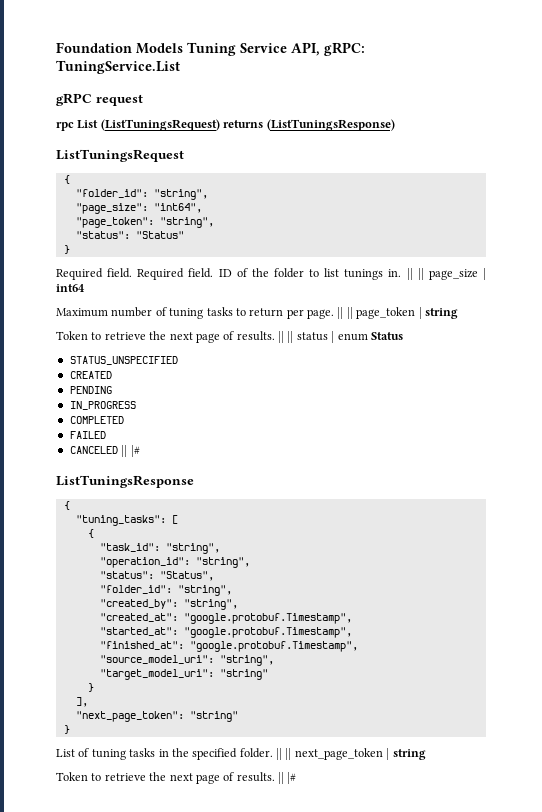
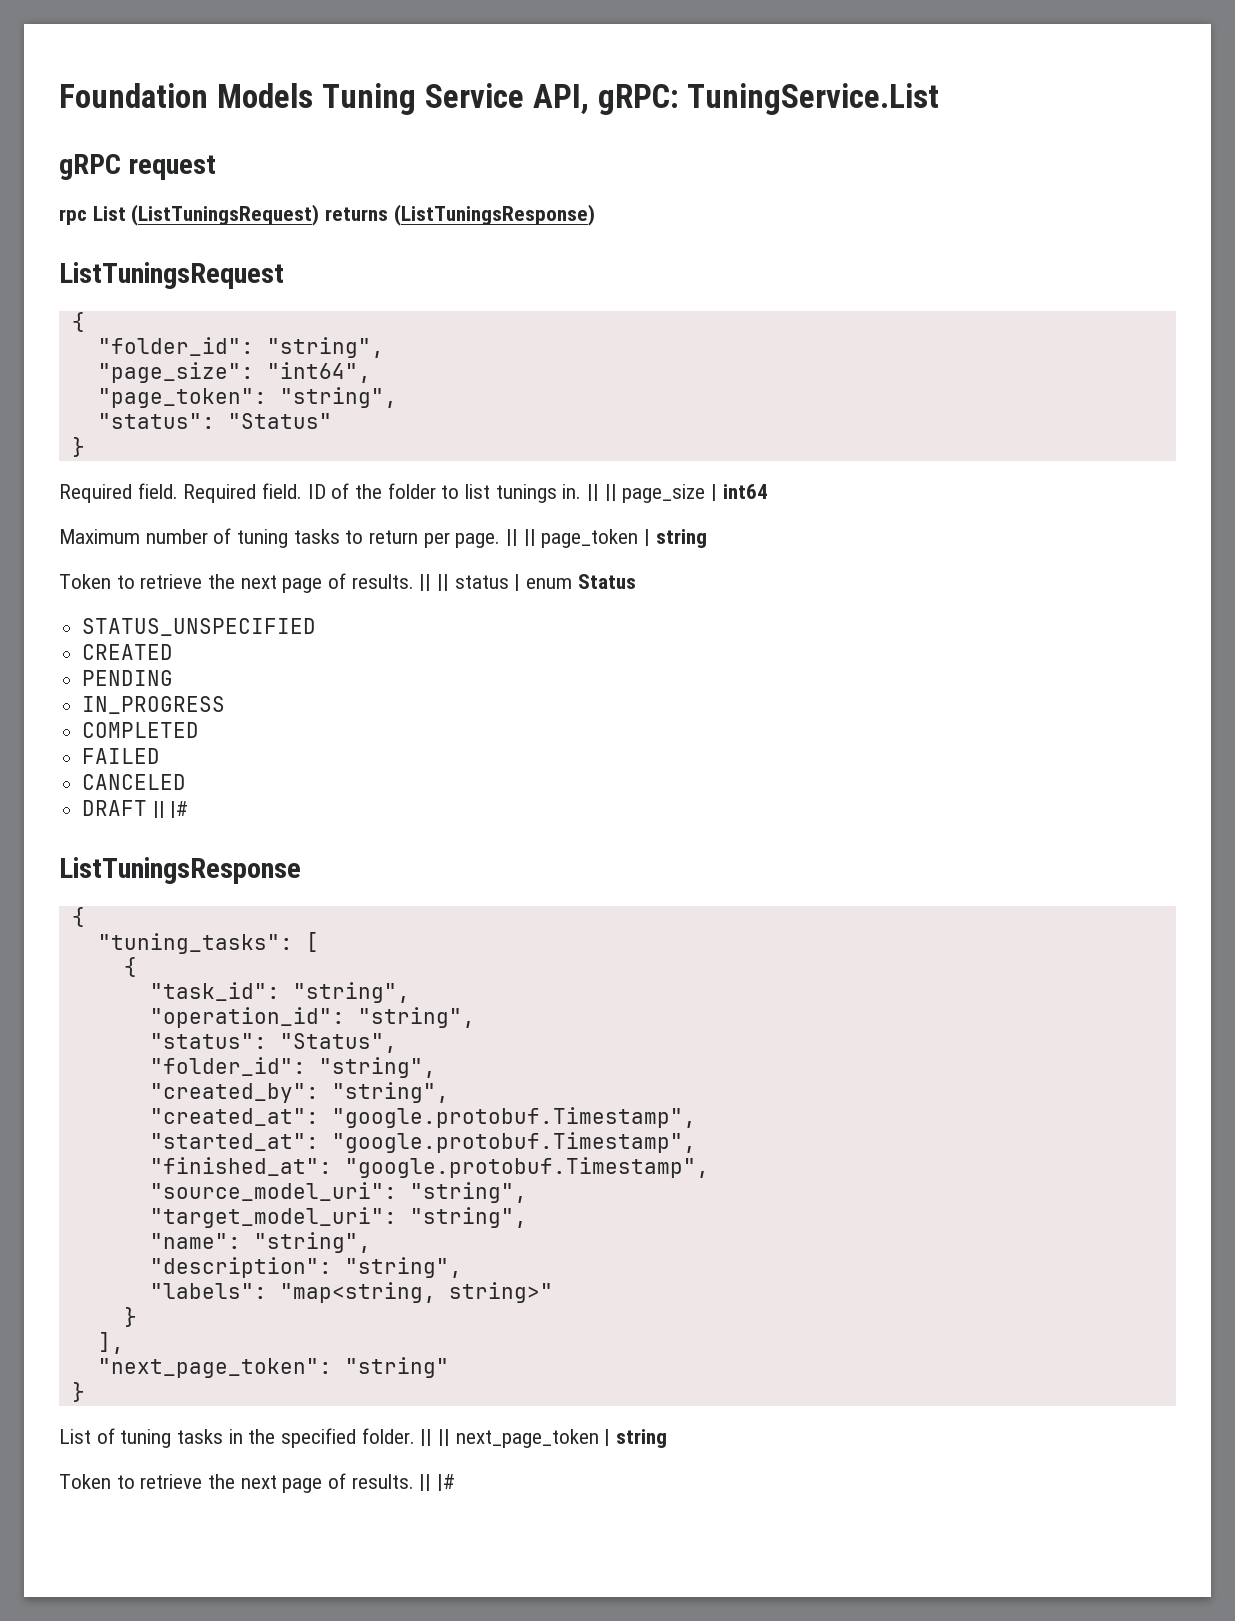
- CANCELED || |#
+ CANCELED
+ DRAFT || |#
- "target_model_uri": "string"
+ "target_model_uri": "string",
+ "name": "string",
+ "description": "string",
+ "labels": "map<string, string>"

